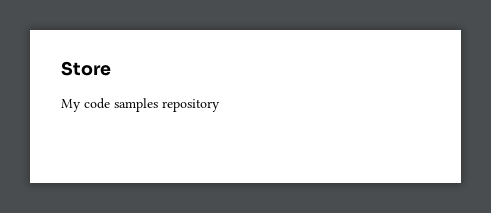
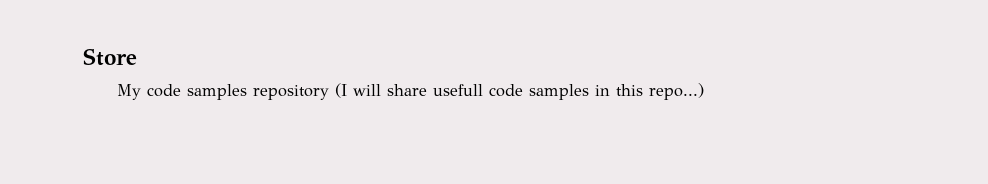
- My code samples repository
+ My code samples repository (I will share usefull code samples in this repo...)

